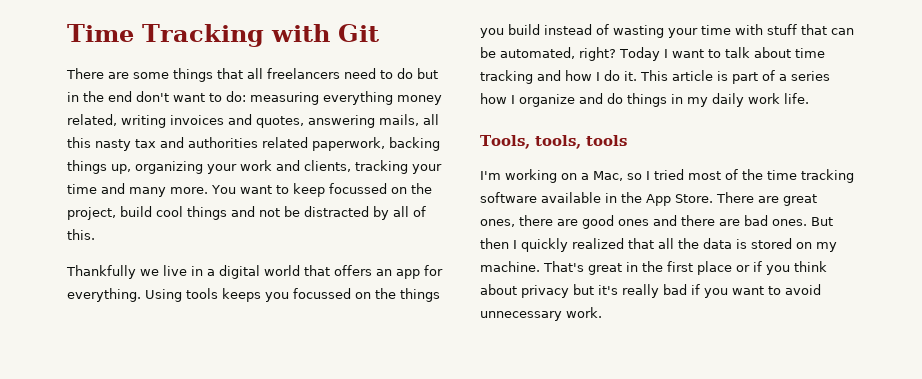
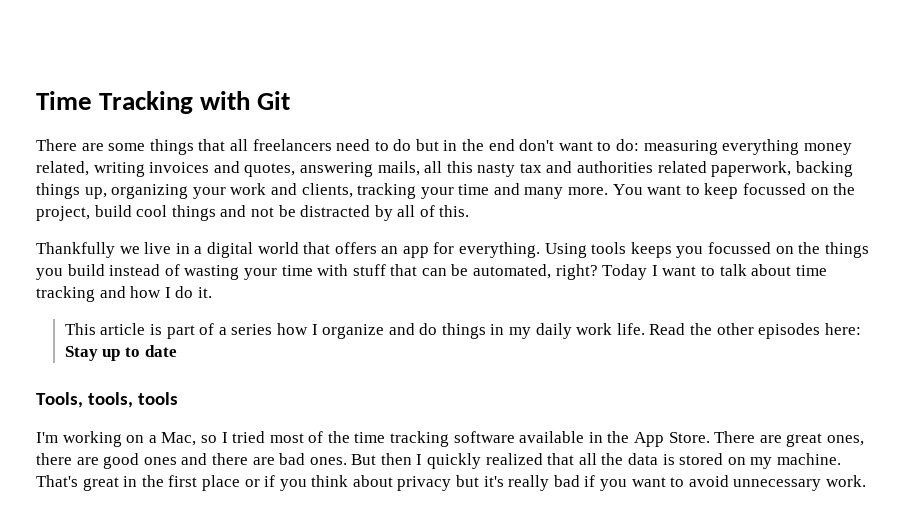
- Today I want to talk about time tracking and how I do it. This article is part of a series how I organize and do things in my daily work life.
+ Today I want to talk about time tracking and how I do it.
+ This article is part of a series how I organize and do things in my daily work life. Read the other episodes here: Stay up to date

